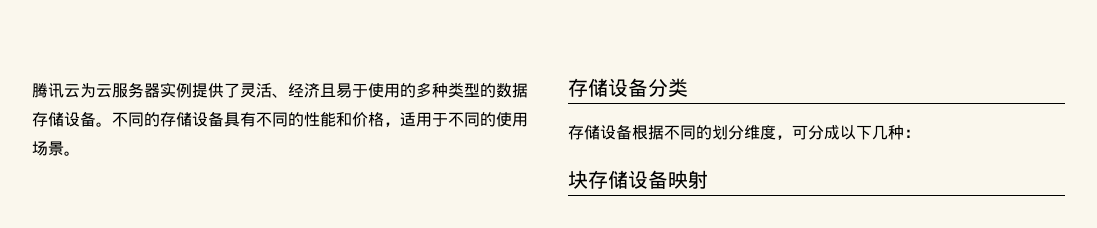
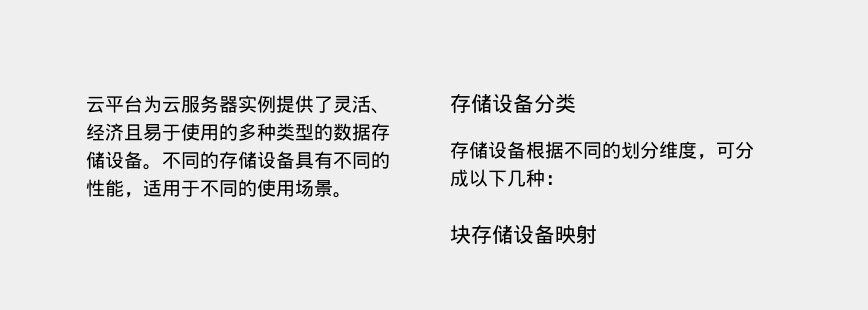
- 腾讯云为云服务器实例提供了灵活、经济且易于使用的多种类型的数据存储设备。
+ 云平台为云服务器实例提供了灵活、经济且易于使用的多种类型的数据存储设备。
- 不同的存储设备具有不同的性能和价格，适用于不同的使用场景。
+ 不同的存储设备具有不同的性能，适用于不同的使用场景。

